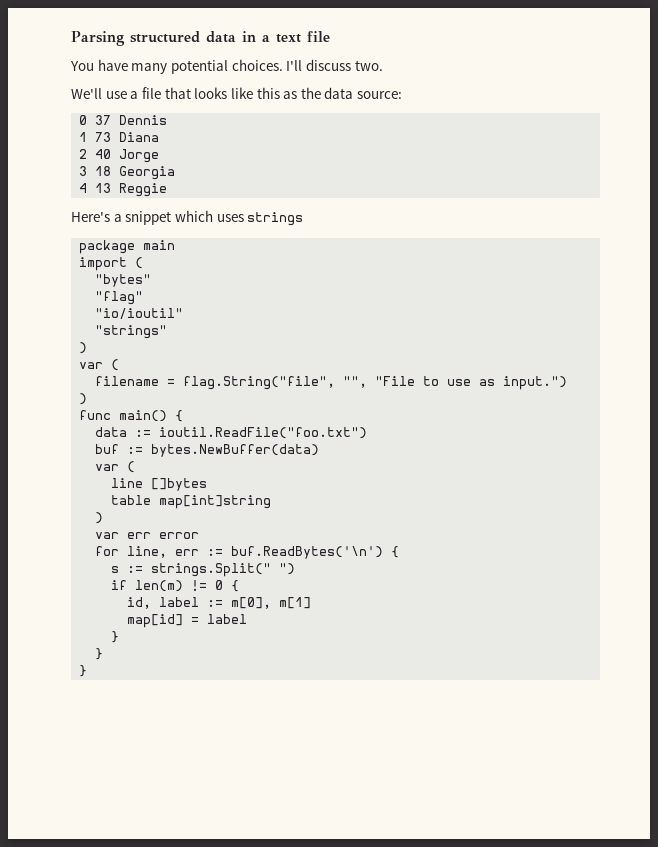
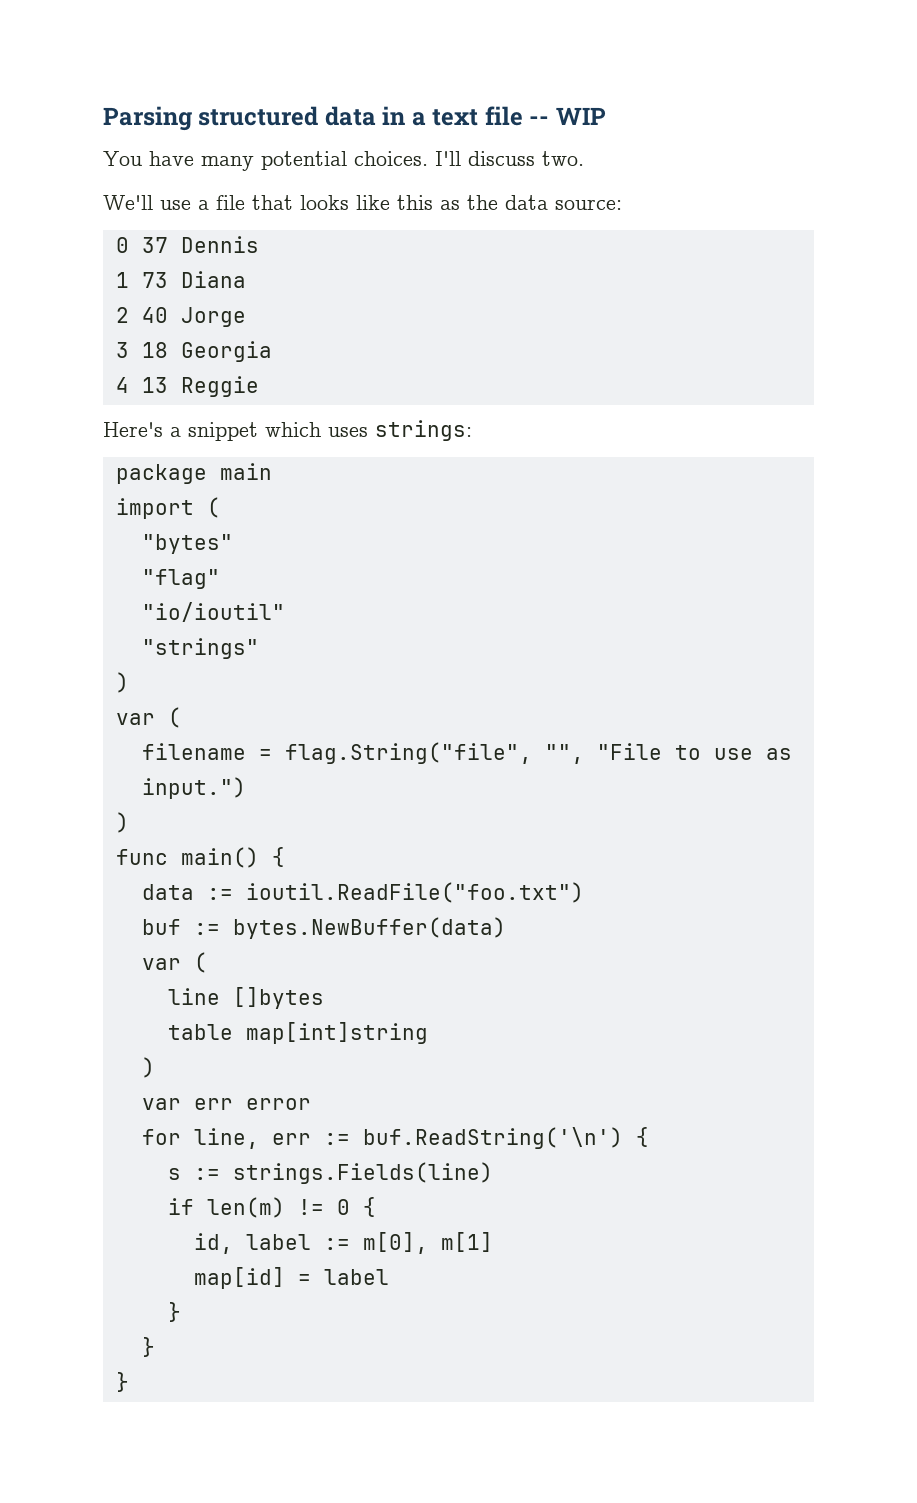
- Parsing structured data in a text file
+ Parsing structured data in a text file -- WIP
- Here's a snippet which uses strings
+ Here's a snippet which uses strings:
- for line, err := buf.ReadBytes('\n') {
+ for line, err := buf.ReadString('\n') {
- s := strings.Split(" ")
+ s := strings.Fields(line)

